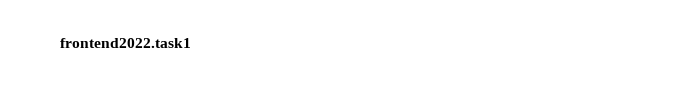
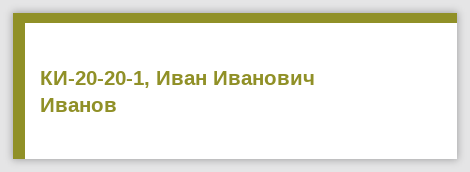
- frontend2022.task1
+ КИ-20-20-1, Иван Иванович Иванов

